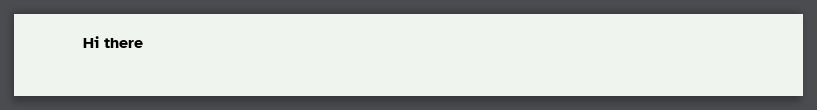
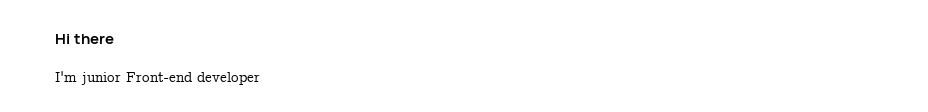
+ I'm junior Front-end developer

